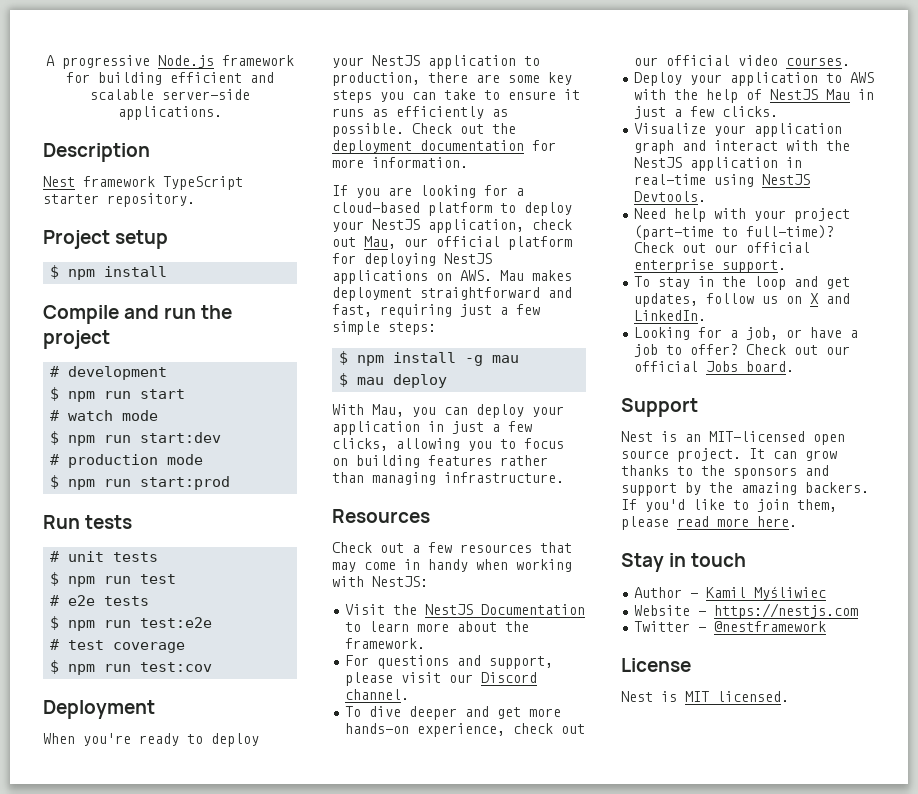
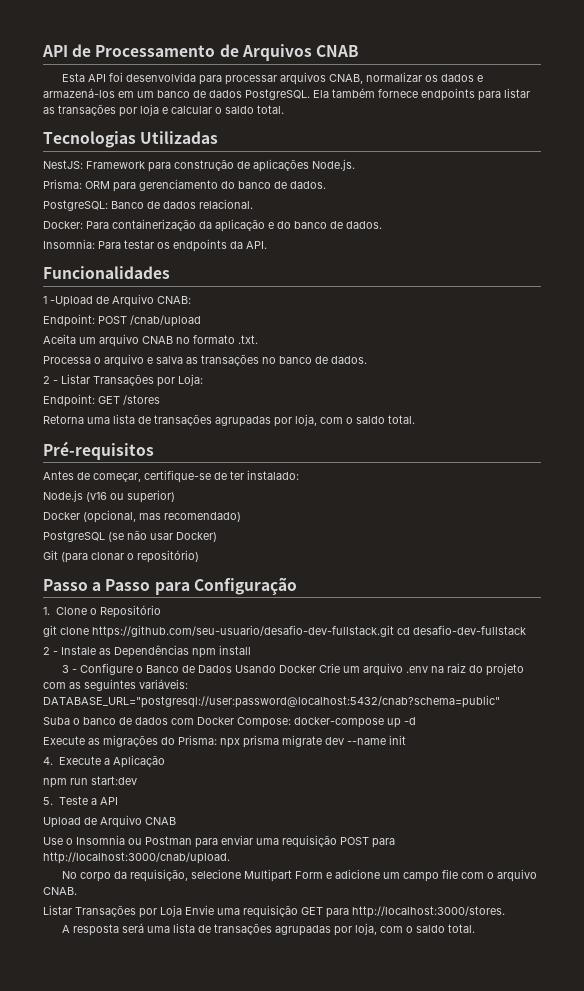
- A progressive Node.js framework for building efficient and scalable server-side applications.
- Description
- Nest framework TypeScript starter repository.
- Project setup
- $ npm install
- Compile and run the project
- # development
- $ npm run start
- # watch mode
- $ npm run start:dev
- # production mode
- $ npm run start:prod
- Run tests
- # unit tests
- $ npm run test
- # e2e tests
- $ npm run test:e2e
- # test coverage
- $ npm run test:cov
- Deployment
- When you're ready to deploy your NestJS application to production, there are some key steps you can take to ensure it runs as efficiently as possible. Check out the deployment documentation for more information.
- If you are looking for a cloud-based platform to deploy your NestJS application, check out Mau, our official platform for deploying NestJS applications on AWS. Mau makes deployment straightforward and fast, requiring just a few simple steps:
- $ npm install -g mau
- $ mau deploy
- With Mau, you can deploy your application in just a few clicks, allowing you to focus on building features rather than managing infrastructure.
- Resources
- Check out a few resources that may come in handy when working with NestJS:
- Visit the NestJS Documentation to learn more about the framework.
- For questions and support, please visit our Discord channel.
- To dive deeper and get more hands-on experience, check out our official video courses.
- Deploy your application to AWS with the help of NestJS Mau in just a few clicks.
- Visualize your application graph and interact with the NestJS application in real-time using NestJS Devtools.
- Need help with your project (part-time to full-time)? Check out our official enterprise support.
- To stay in the loop and get updates, follow us on X and LinkedIn.
- Looking for a job, or have a job to offer? Check out our official Jobs board.
- Support
- Nest is an MIT-licensed open source project. It can grow thanks to the sponsors and support by the amazing backers. If you'd like to join them, please read more here.
- Stay in touch
- Author - Kamil Myśliwiec
- Website - https://nestjs.com
- Twitter - @nestframework
- License
- Nest is MIT licensed.
+ API de Processamento de Arquivos CNAB
+ Esta API foi desenvolvida para processar arquivos CNAB, normalizar os dados e armazená-los em um banco de dados PostgreSQL. Ela também fornece endpoints para listar as transações por loja e calcular o saldo total.
+ Tecnologias Utilizadas
+ NestJS: Framework para construção de aplicações Node.js.
+ Prisma: ORM para gerenciamento do banco de dados.
+ PostgreSQL: Banco de dados relacional.
+ Docker: Para containerização da aplicação e do banco de dados.
+ Insomnia: Para testar os endpoints da API.
+ Funcionalidades
+ 1 -Upload de Arquivo CNAB:
+ Endpoint: POST /cnab/upload
+ Aceita um arquivo CNAB no formato .txt.
+ Processa o arquivo e salva as transações no banco de dados.
+ 2 - Listar Transações por Loja:
+ Endpoint: GET /stores
+ Retorna uma lista de transações agrupadas por loja, com o saldo total.
+ Pré-requisitos
+ Antes de começar, certifique-se de ter instalado:
+ Node.js (v16 ou superior)
+ Docker (opcional, mas recomendado)
+ PostgreSQL (se não usar Docker)
+ Git (para clonar o repositório)
+ Passo a Passo para Configuração
+ 1. Clone o Repositório
+ git clone https://github.com/seu-usuario/desafio-dev-fullstack.git cd desafio-dev-fullstack
+ 2 - Instale as Dependências npm install
+ 3 - Configure o Banco de Dados Usando Docker Crie um arquivo .env na raiz do projeto com as seguintes variáveis: DATABASE_URL="postgresql://user:password@localhost:5432/cnab?schema=public"
+ Suba o banco de dados com Docker Compose: docker-compose up -d
+ Execute as migrações do Prisma: npx prisma migrate dev --name init
+ 4. Execute a Aplicação
+ npm run start:dev
+ 5. Teste a API
+ Upload de Arquivo CNAB
+ Use o Insomnia ou Postman para enviar uma requisição POST para http://localhost:3000/cnab/upload.
+ No corpo da requisição, selecione Multipart Form e adicione um campo file com o arquivo CNAB.
+ Listar Transações por Loja Envie uma requisição GET para http://localhost:3000/stores.
+ A resposta será uma lista de transações agrupadas por loja, com o saldo total.

